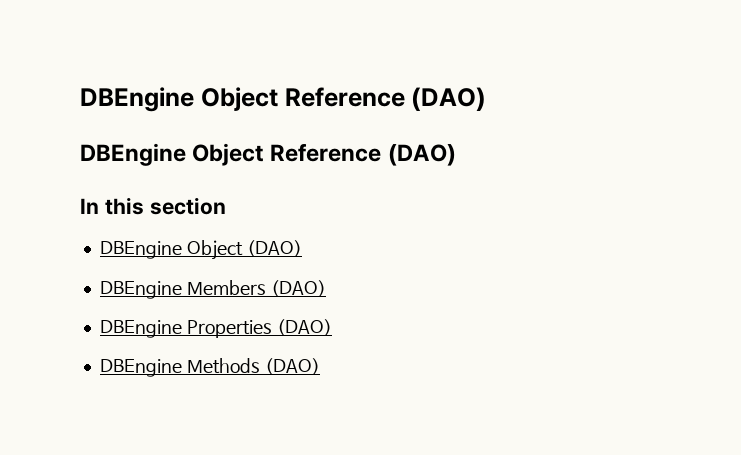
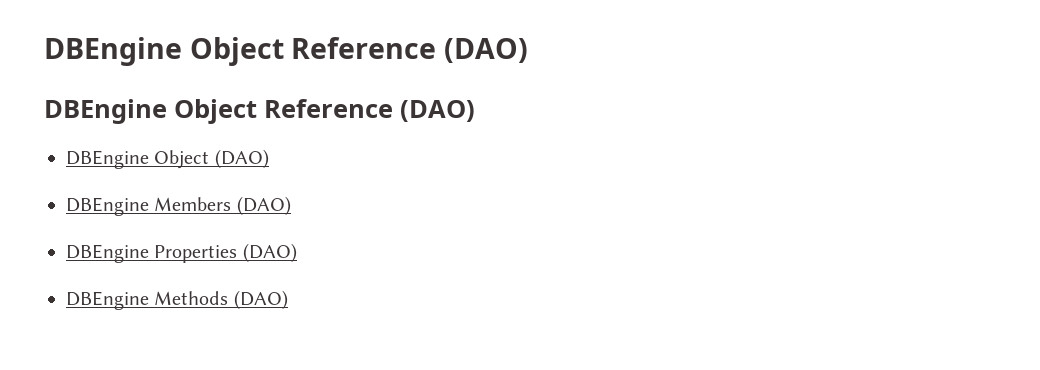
- In this section

